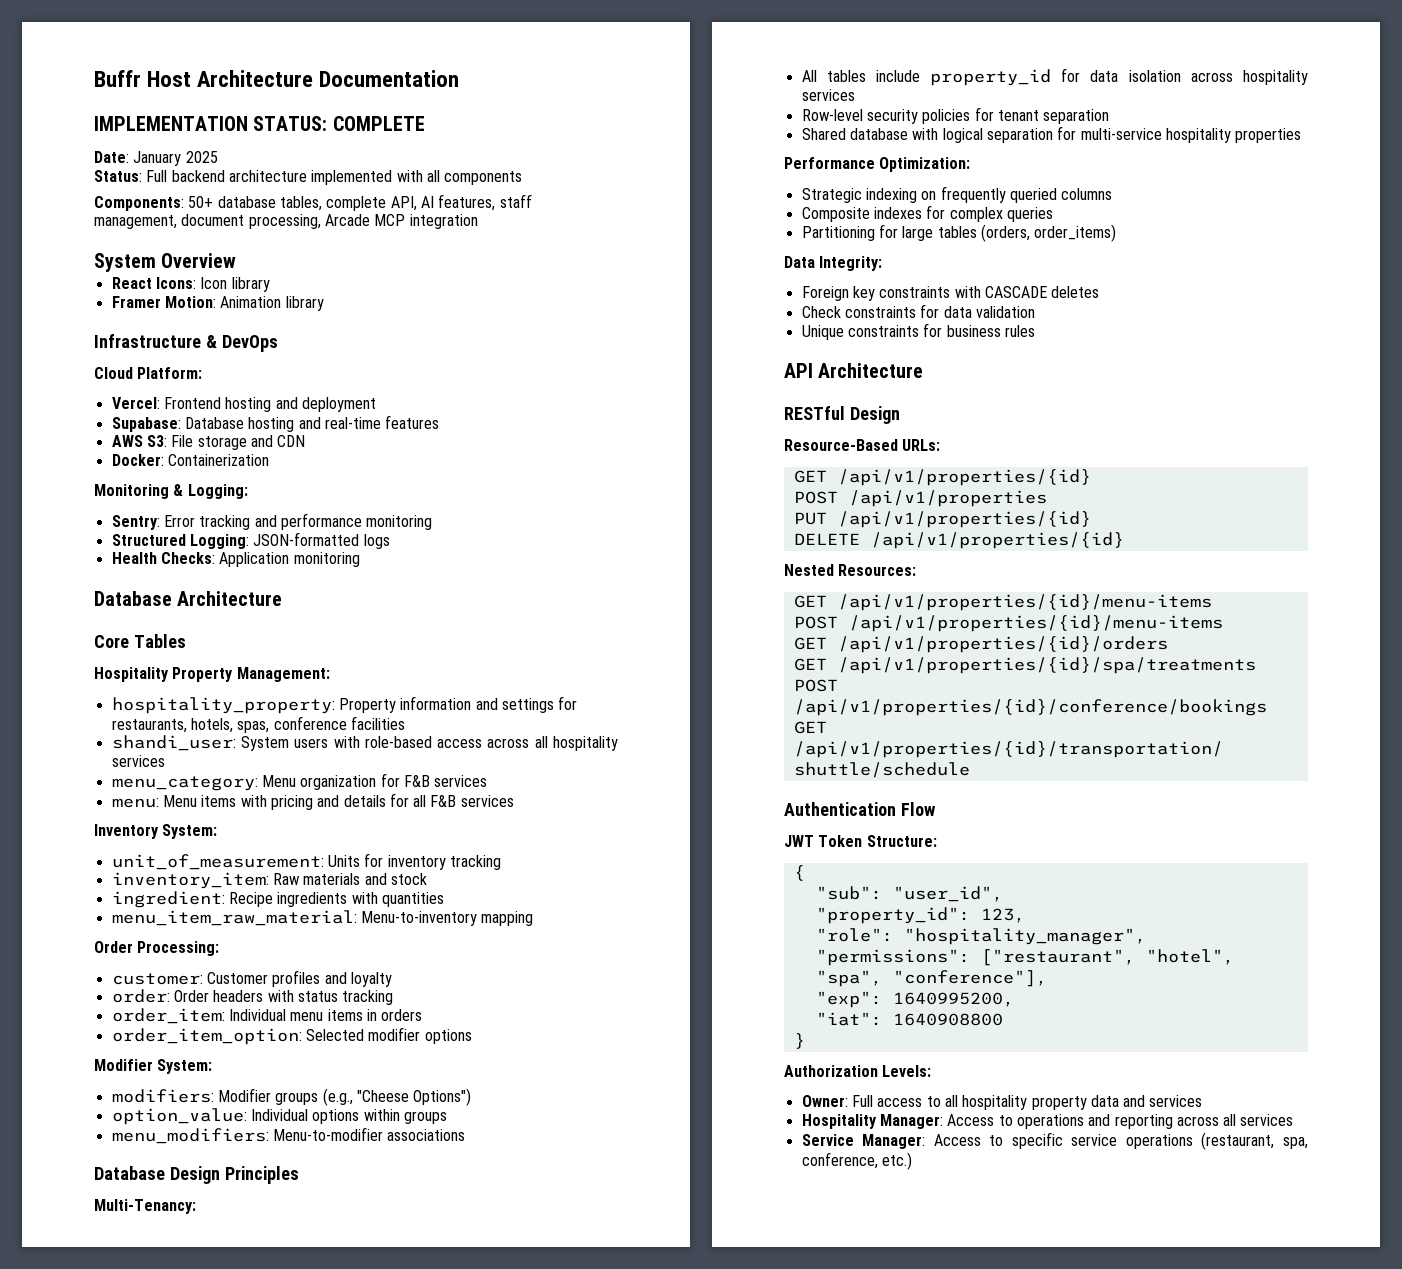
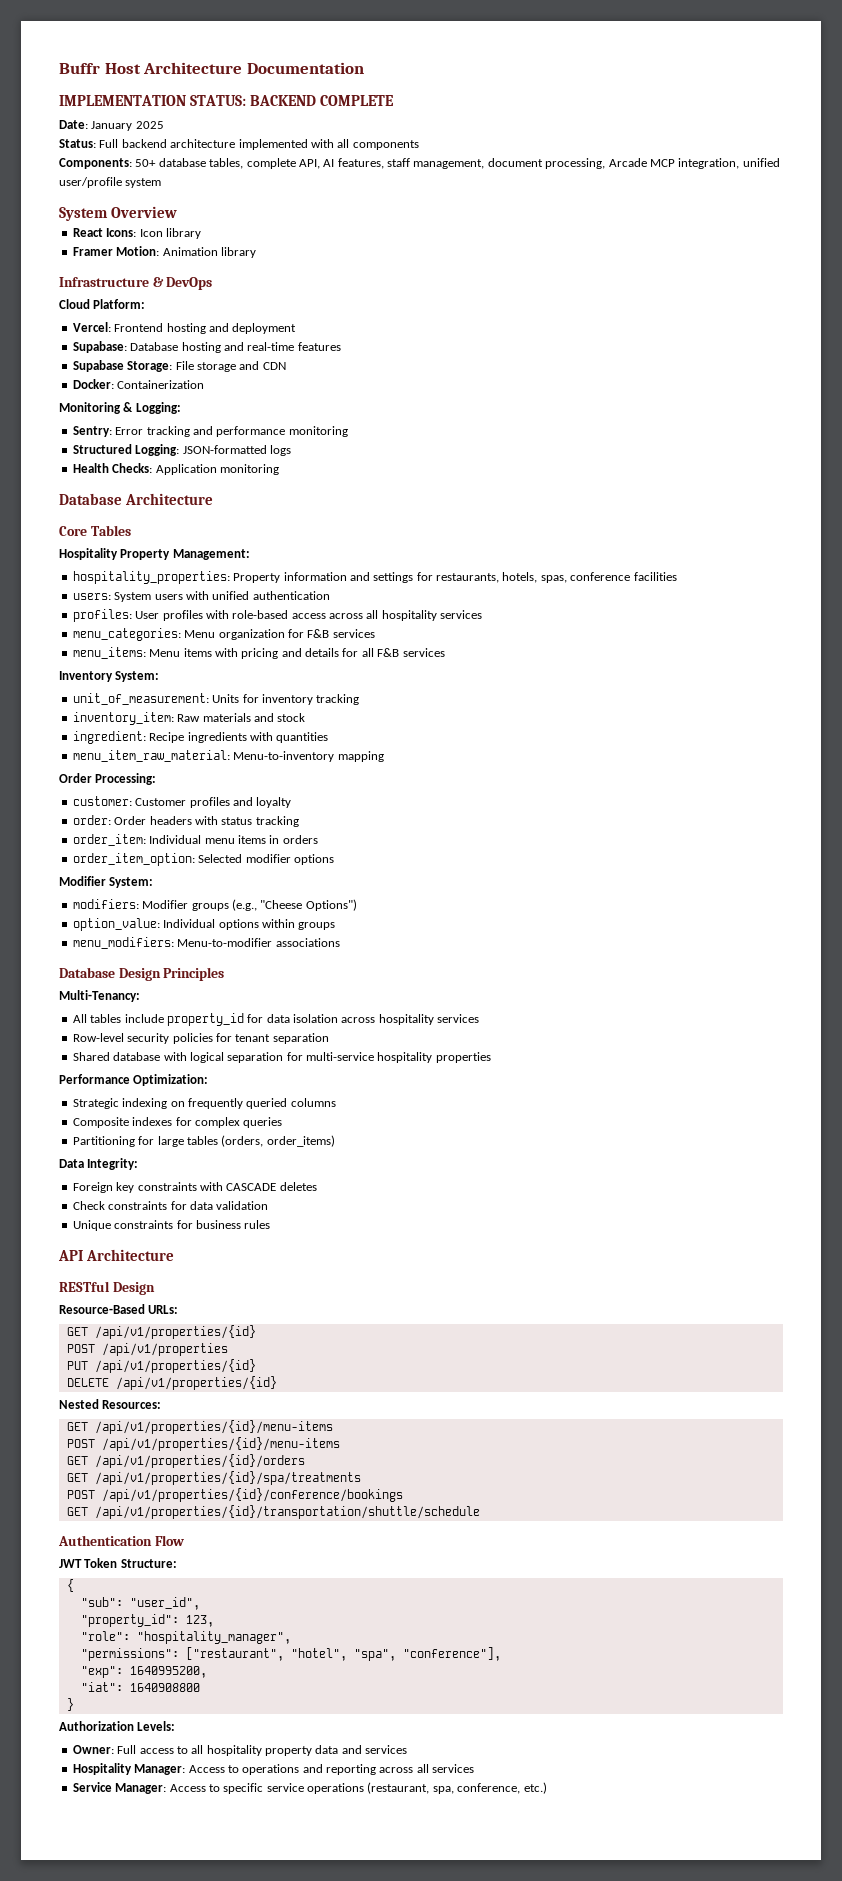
- IMPLEMENTATION STATUS: COMPLETE
+ IMPLEMENTATION STATUS: BACKEND COMPLETE
- Components: 50+ database tables, complete API, AI features, staff management, document processing, Arcade MCP integration
+ Components: 50+ database tables, complete API, AI features, staff management, document processing, Arcade MCP integration, unified user/profile system
- AWS S3: File storage and CDN
+ Supabase Storage: File storage and CDN
- hospitality_property: Property information and settings for restaurants, hotels, spas, conference facilities
+ hospitality_properties: Property information and settings for restaurants, hotels, spas, conference facilities
- shandi_user: System users with role-based access across all hospitality services
+ users: System users with unified authentication
+ profiles: User profiles with role-based access across all hospitality services
- menu_category: Menu organization for F&B services
+ menu_categories: Menu organization for F&B services
- menu: Menu items with pricing and details for all F&B services
+ menu_items: Menu items with pricing and details for all F&B services

